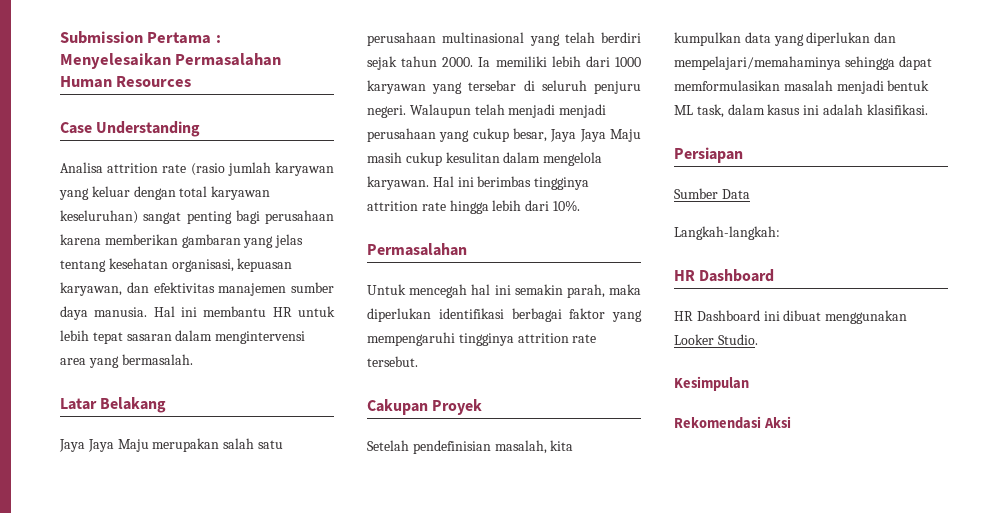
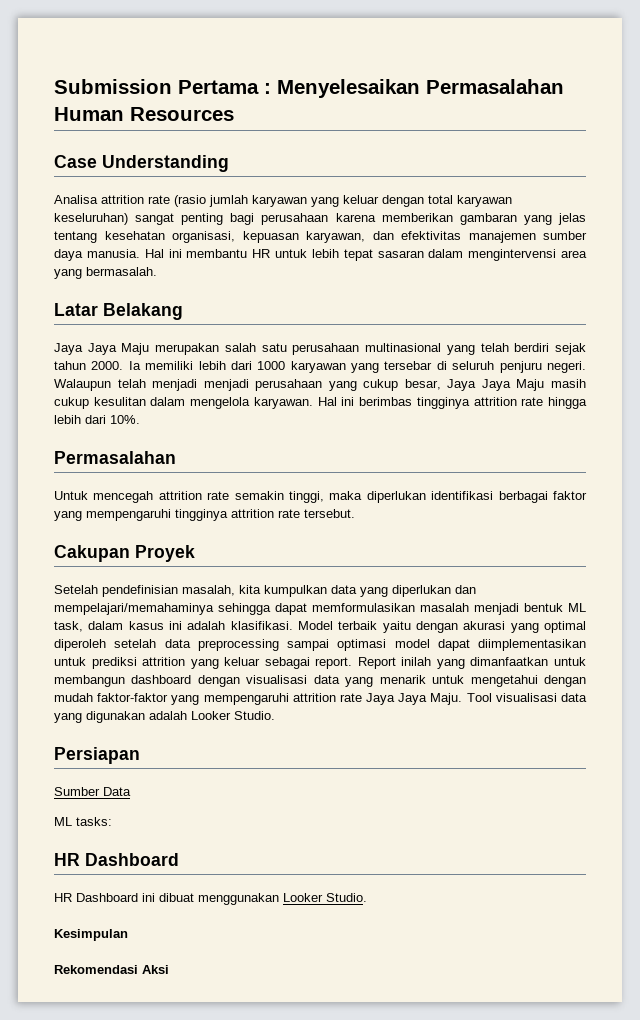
- Untuk mencegah hal ini semakin parah, maka diperlukan identifikasi berbagai faktor yang mempengaruhi tingginya attrition rate tersebut.
+ Untuk mencegah attrition rate semakin tinggi, maka diperlukan identifikasi berbagai faktor yang mempengaruhi tingginya attrition rate tersebut.
+ Model terbaik yaitu dengan akurasi yang optimal diperoleh setelah data preprocessing sampai optimasi model dapat diimplementasikan untuk prediksi attrition yang keluar sebagai report. Report inilah yang dimanfaatkan untuk membangun dashboard dengan visualisasi data yang menarik untuk mengetahui dengan mudah faktor-faktor yang mempengaruhi attrition rate Jaya Jaya Maju. Tool visualisasi data yang digunakan adalah Looker Studio.
- Langkah-langkah:
+ ML tasks:

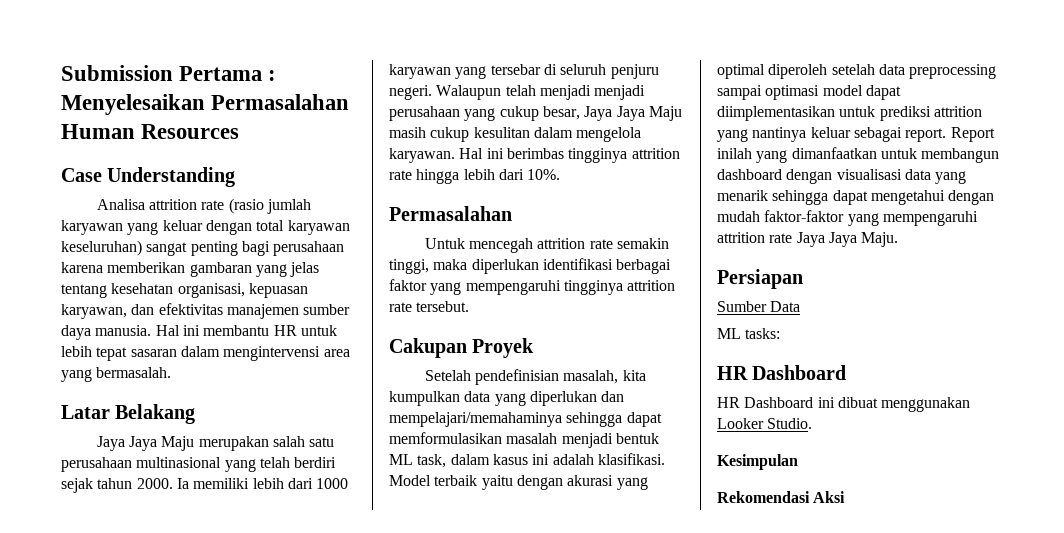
- Model terbaik yaitu dengan akurasi yang optimal diperoleh setelah data preprocessing sampai optimasi model dapat diimplementasikan untuk prediksi attrition yang keluar sebagai report.
+ Model terbaik yaitu dengan akurasi yang optimal diperoleh setelah data preprocessing sampai optimasi model dapat diimplementasikan untuk prediksi attrition yang nantinya keluar sebagai report.
- Report inilah yang dimanfaatkan untuk membangun dashboard dengan visualisasi data yang menarik untuk mengetahui dengan mudah faktor-faktor yang mempengaruhi attrition rate Jaya Jaya Maju. Tool visualisasi data yang digunakan adalah Looker Studio.
+ Report inilah yang dimanfaatkan untuk membangun dashboard dengan visualisasi data yang menarik sehingga dapat mengetahui dengan mudah faktor-faktor yang mempengaruhi attrition rate Jaya Jaya Maju.

